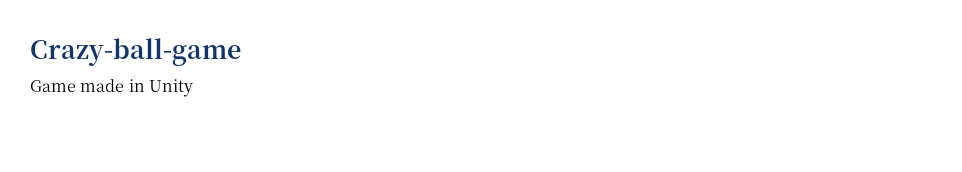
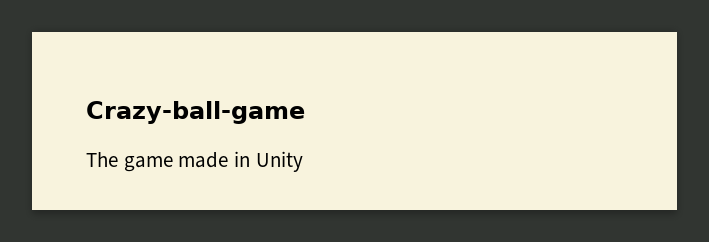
- Game made in Unity
+ The game made in Unity

